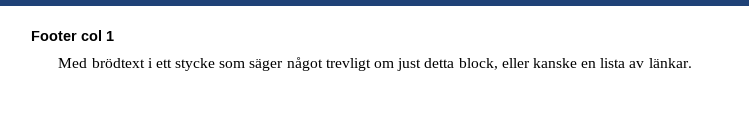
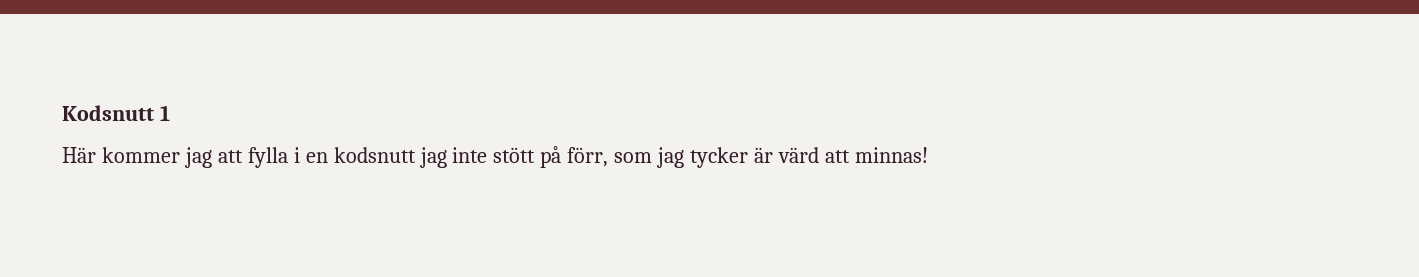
- Footer col 1
+ Kodsnutt 1
- Med brödtext i ett stycke som säger något trevligt om just detta block, eller kanske en lista av länkar.
+ Här kommer jag att fylla i en kodsnutt jag inte stött på förr, som jag tycker är värd att minnas!

